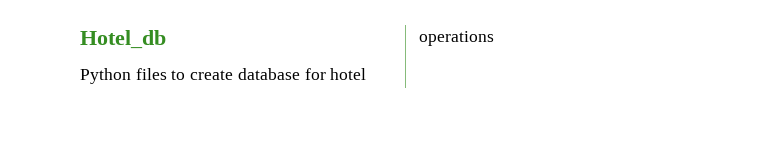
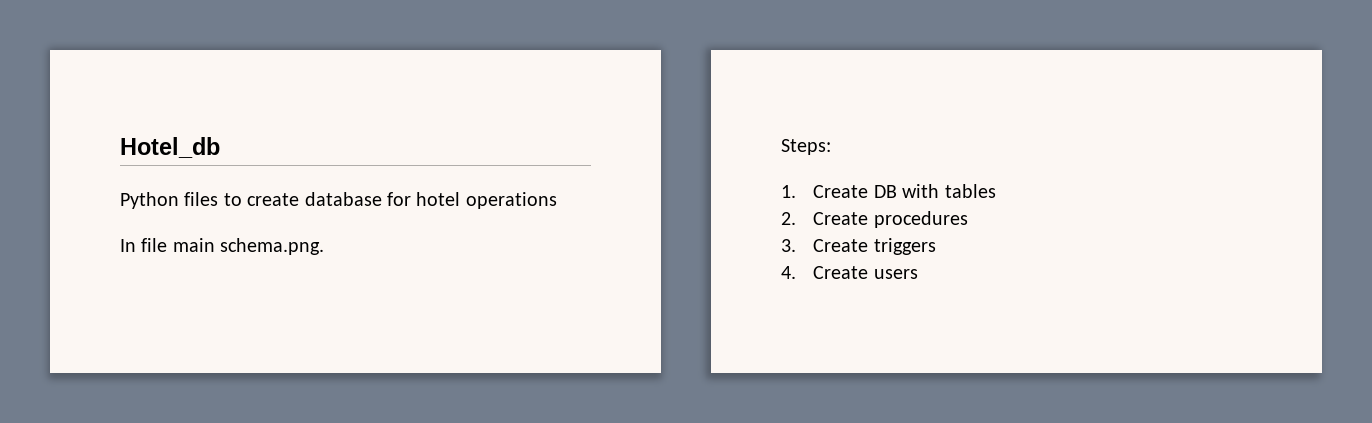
+ In file main schema.png.
+ Steps:
+ 1. Create DB with tables
+ 2. Create procedures
+ 3. Create triggers
+ 4. Create users

